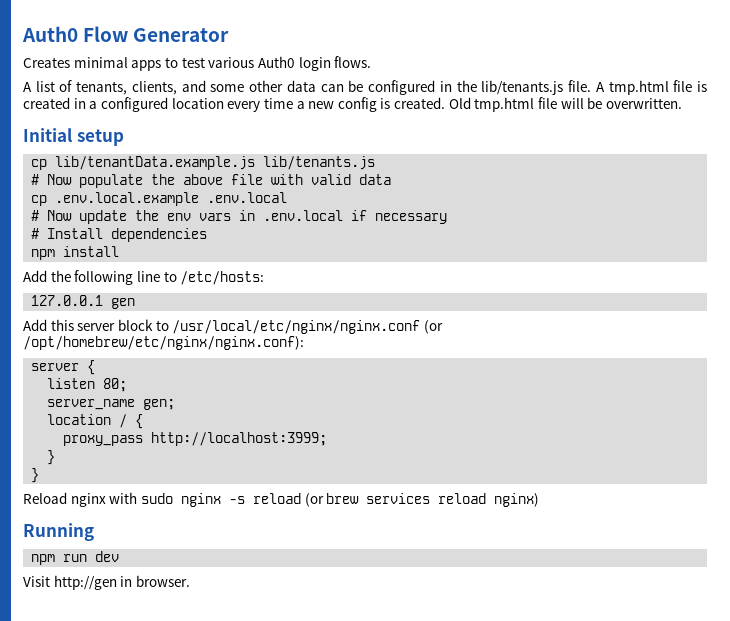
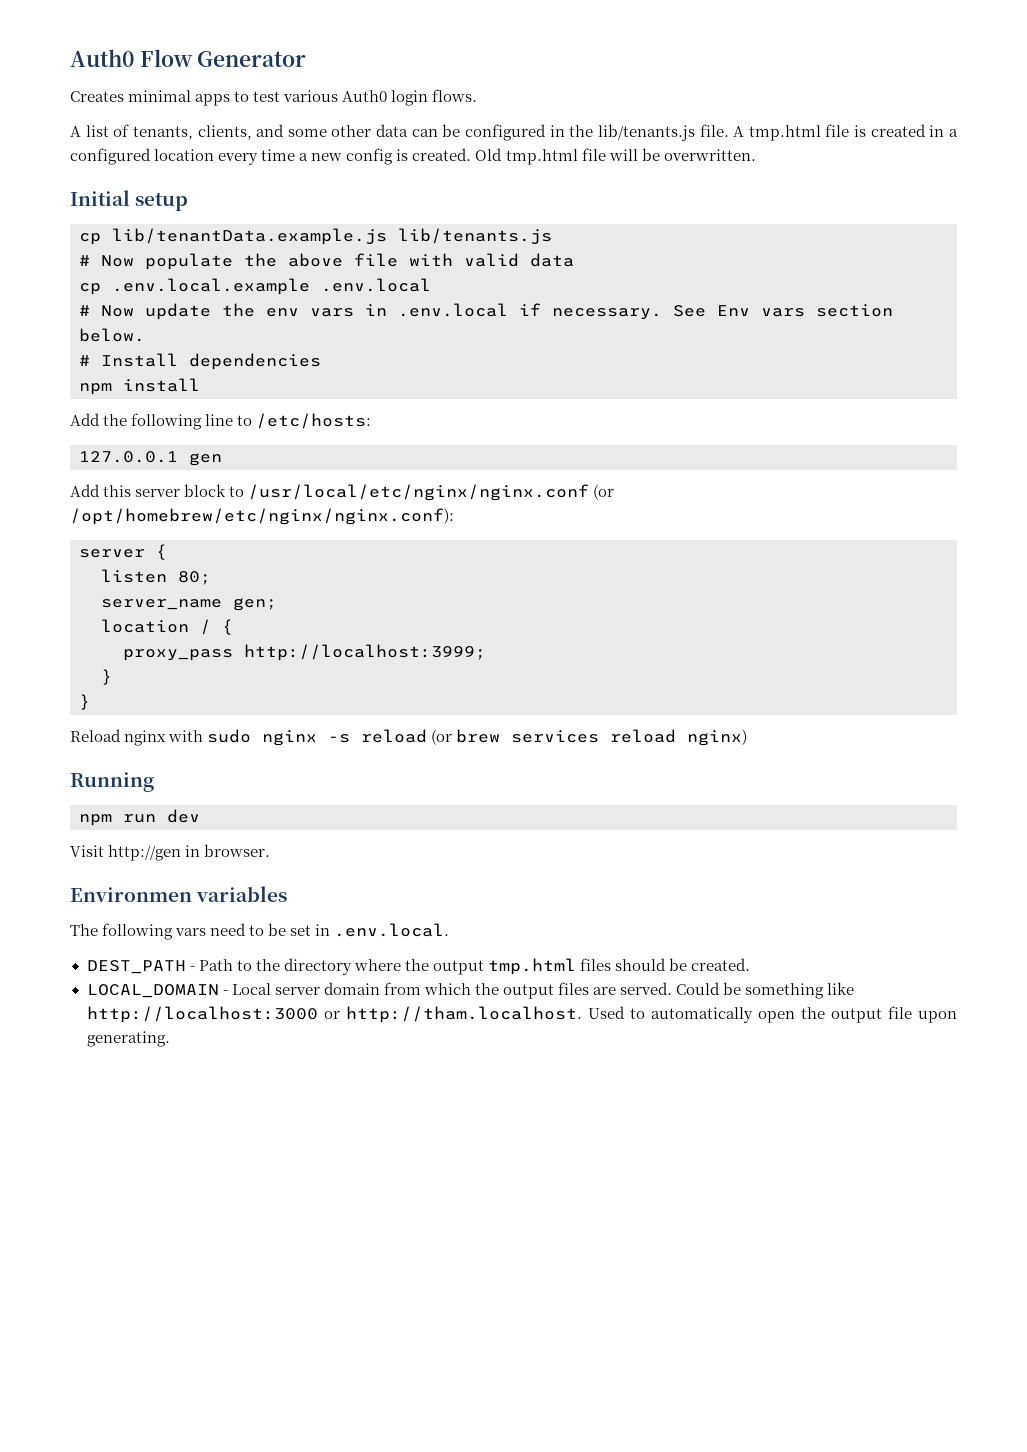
- # Now update the env vars in .env.local if necessary
+ # Now update the env vars in .env.local if necessary. See Env vars section below.
+ Environmen variables
+ The following vars need to be set in .env.local.
+ DEST_PATH - Path to the directory where the output tmp.html files should be created.
+ LOCAL_DOMAIN - Local server domain from which the output files are served. Could be something like http://localhost:3000 or http://tham.localhost. Used to automatically open the output file upon generating.

